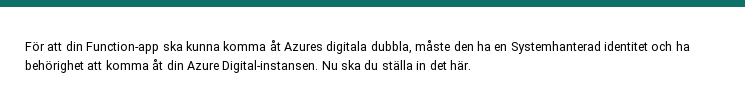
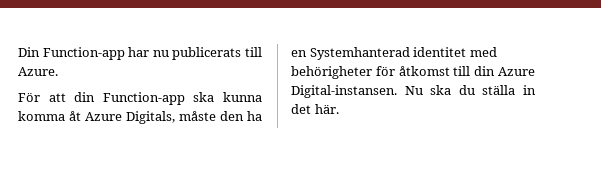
+ Din Function-app har nu publicerats till Azure.
- För att din Function-app ska kunna komma åt Azures digitala dubbla, måste den ha en Systemhanterad identitet och ha behörighet att komma åt din Azure Digital-instansen.
+ För att din Function-app ska kunna komma åt Azure Digitals, måste den ha en Systemhanterad identitet med behörigheter för åtkomst till din Azure Digital-instansen.

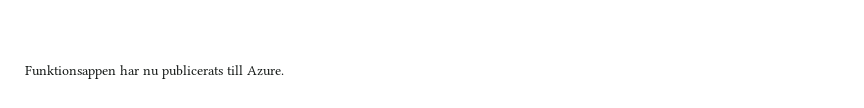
- Din Function-app har nu publicerats till Azure.
+ Funktionsappen har nu publicerats till Azure.
- För att din Function-app ska kunna komma åt Azure Digitals, måste den ha en Systemhanterad identitet med behörigheter för åtkomst till din Azure Digital-instansen. Nu ska du ställa in det här.

